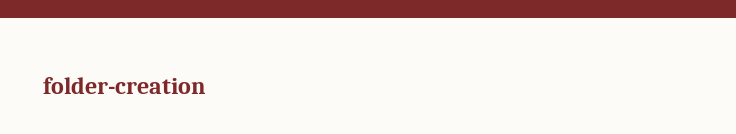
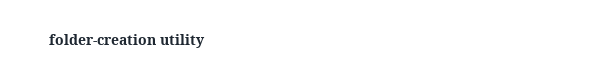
- folder-creation
+ folder-creation utility

